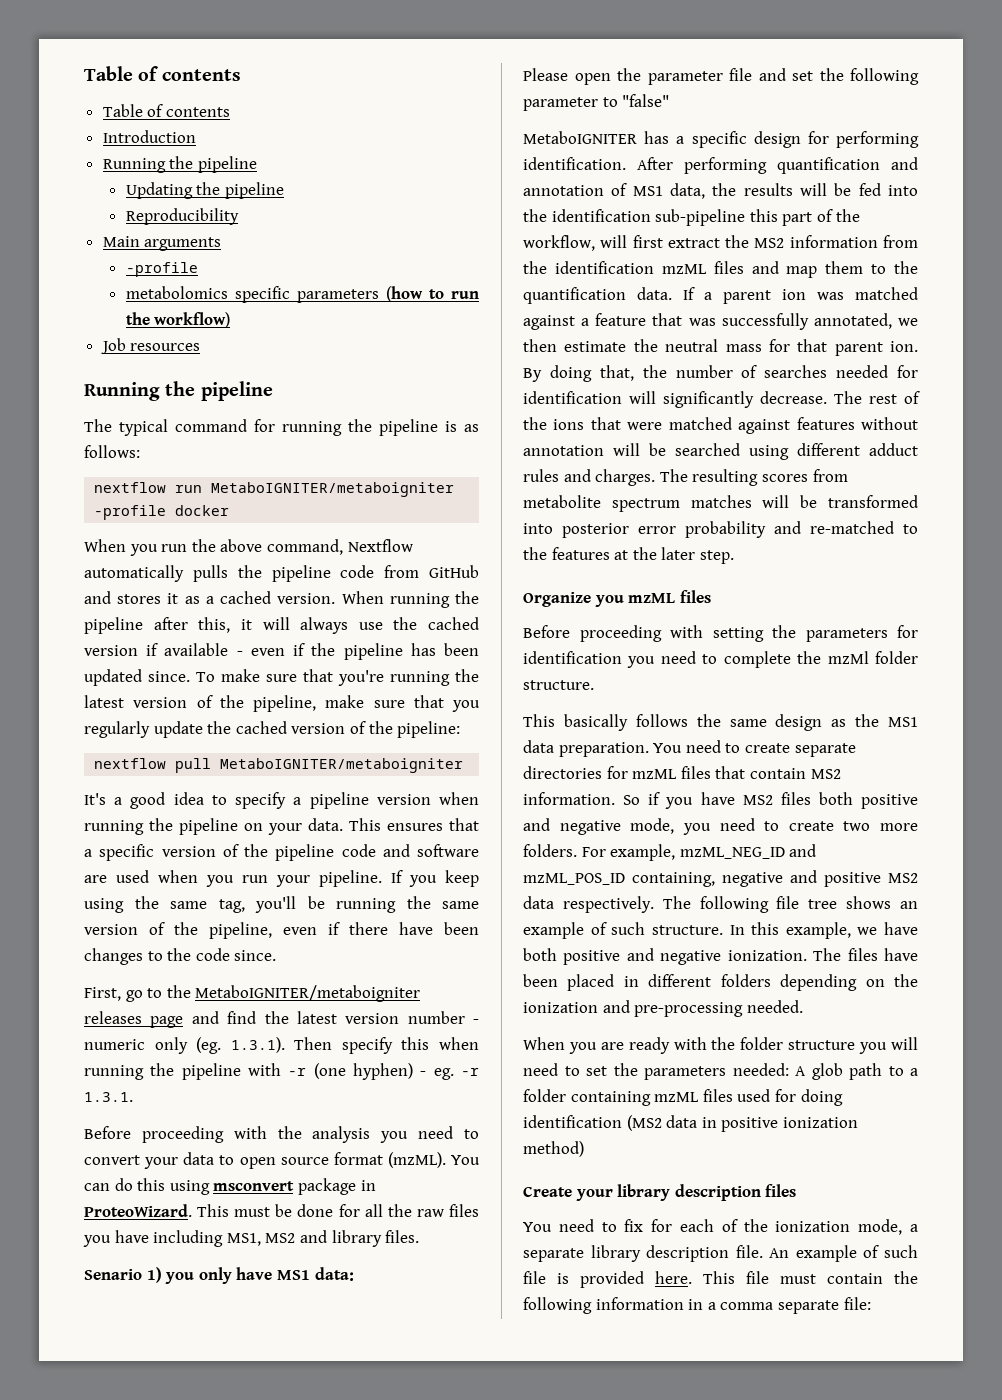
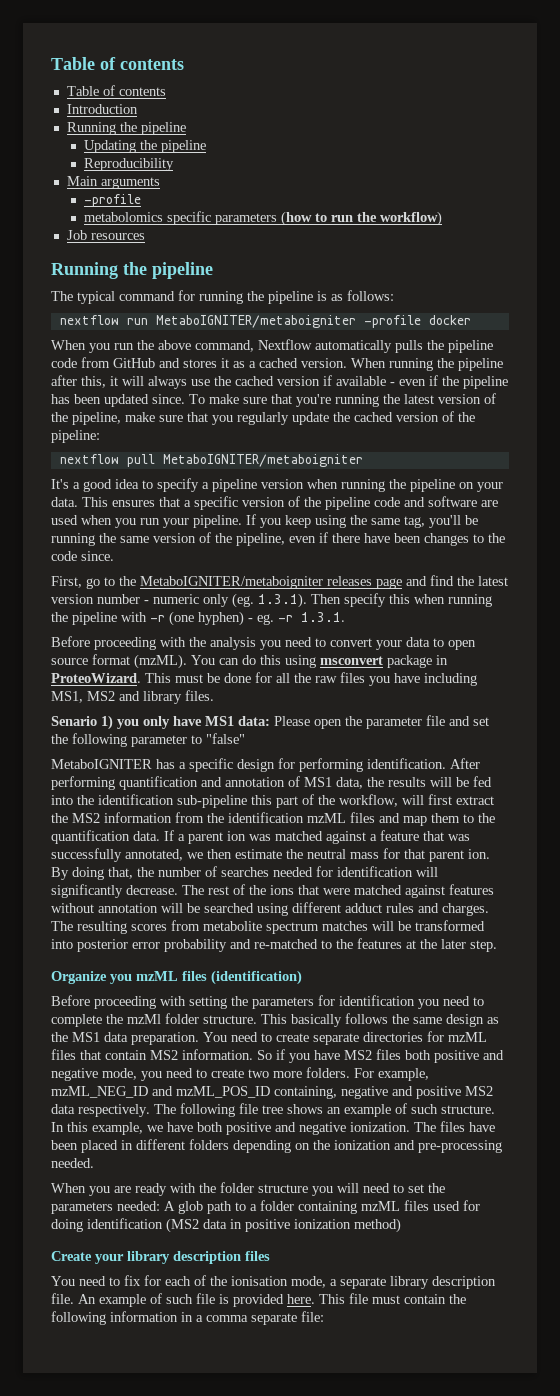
- Senario 1) you only have MS1 data:
- Please open the parameter file and set the following parameter to "false"
+ Senario 1) you only have MS1 data: Please open the parameter file and set the following parameter to "false"
- Organize you mzML files
+ Organize you mzML files (identification)
- Before proceeding with setting the parameters for identification you need to complete the mzMl folder structure.
- This basically follows the same design as the MS1 data preparation.
+ Before proceeding with setting the parameters for identification you need to complete the mzMl folder structure. This basically follows the same design as the MS1 data preparation.
- You need to fix for each of the ionization mode, a separate library description file.
+ You need to fix for each of the ionisation mode, a separate library description file.

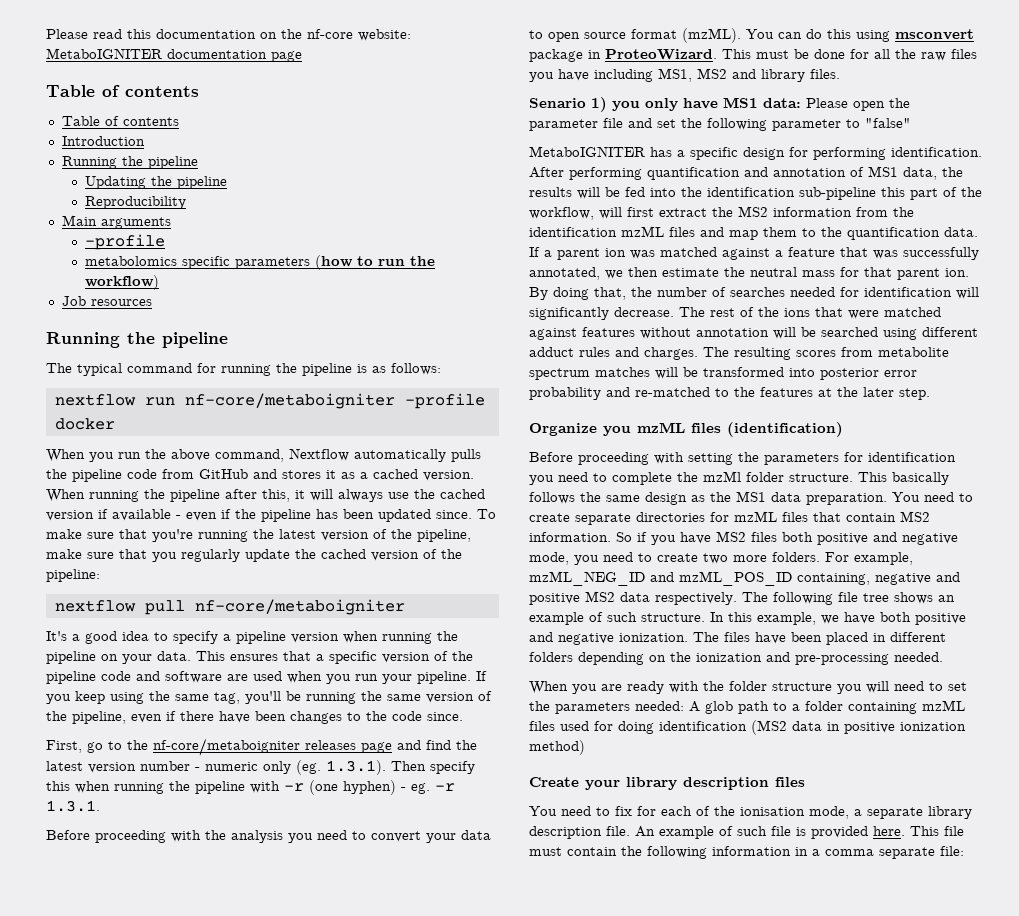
+ Please read this documentation on the nf-core website: MetaboIGNITER documentation page
- nextflow run MetaboIGNITER/metaboigniter -profile docker
+ nextflow run nf-core/metaboigniter -profile docker
- nextflow pull MetaboIGNITER/metaboigniter
+ nextflow pull nf-core/metaboigniter
- First, go to the MetaboIGNITER/metaboigniter releases page and find the latest version number - numeric only (eg. 1.3.1). Then specify this when running the pipeline with -r (one hyphen) - eg. -r 1.3.1.
+ First, go to the nf-core/metaboigniter releases page and find the latest version number - numeric only (eg. 1.3.1). Then specify this when running the pipeline with -r (one hyphen) - eg. -r 1.3.1.

